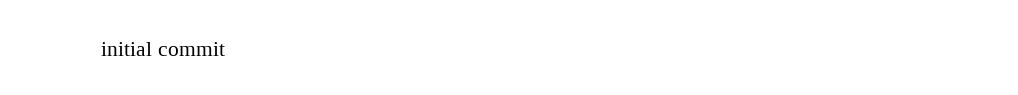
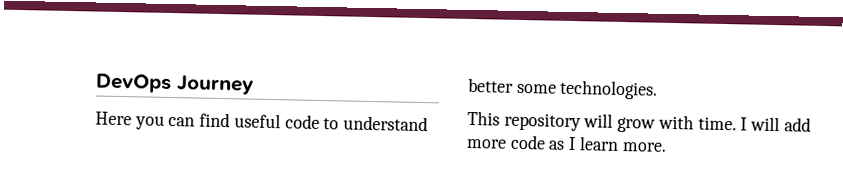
- initial commit
+ DevOps Journey
+ Here you can find useful code to understand better some technologies.
+ This repository will grow with time. I will add more code as I learn more.

